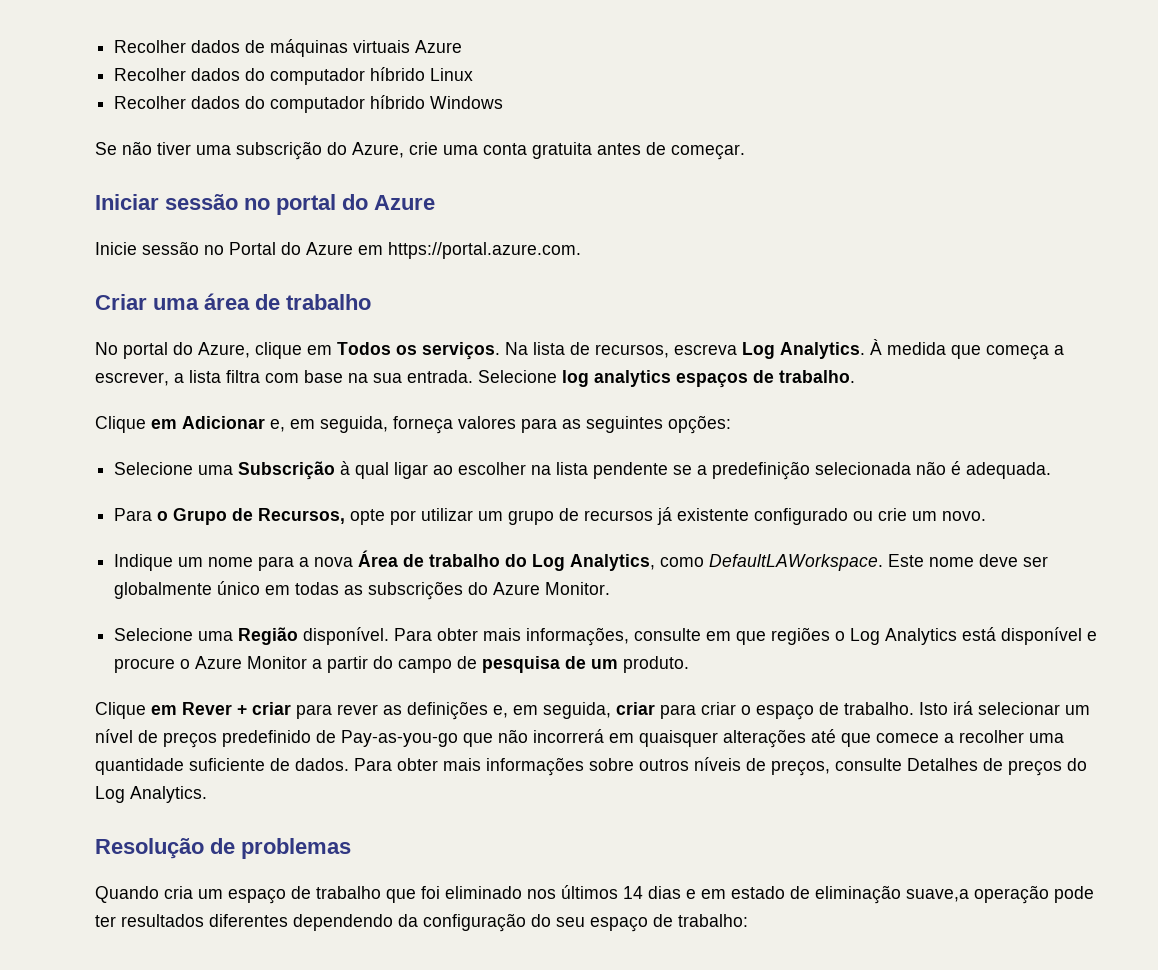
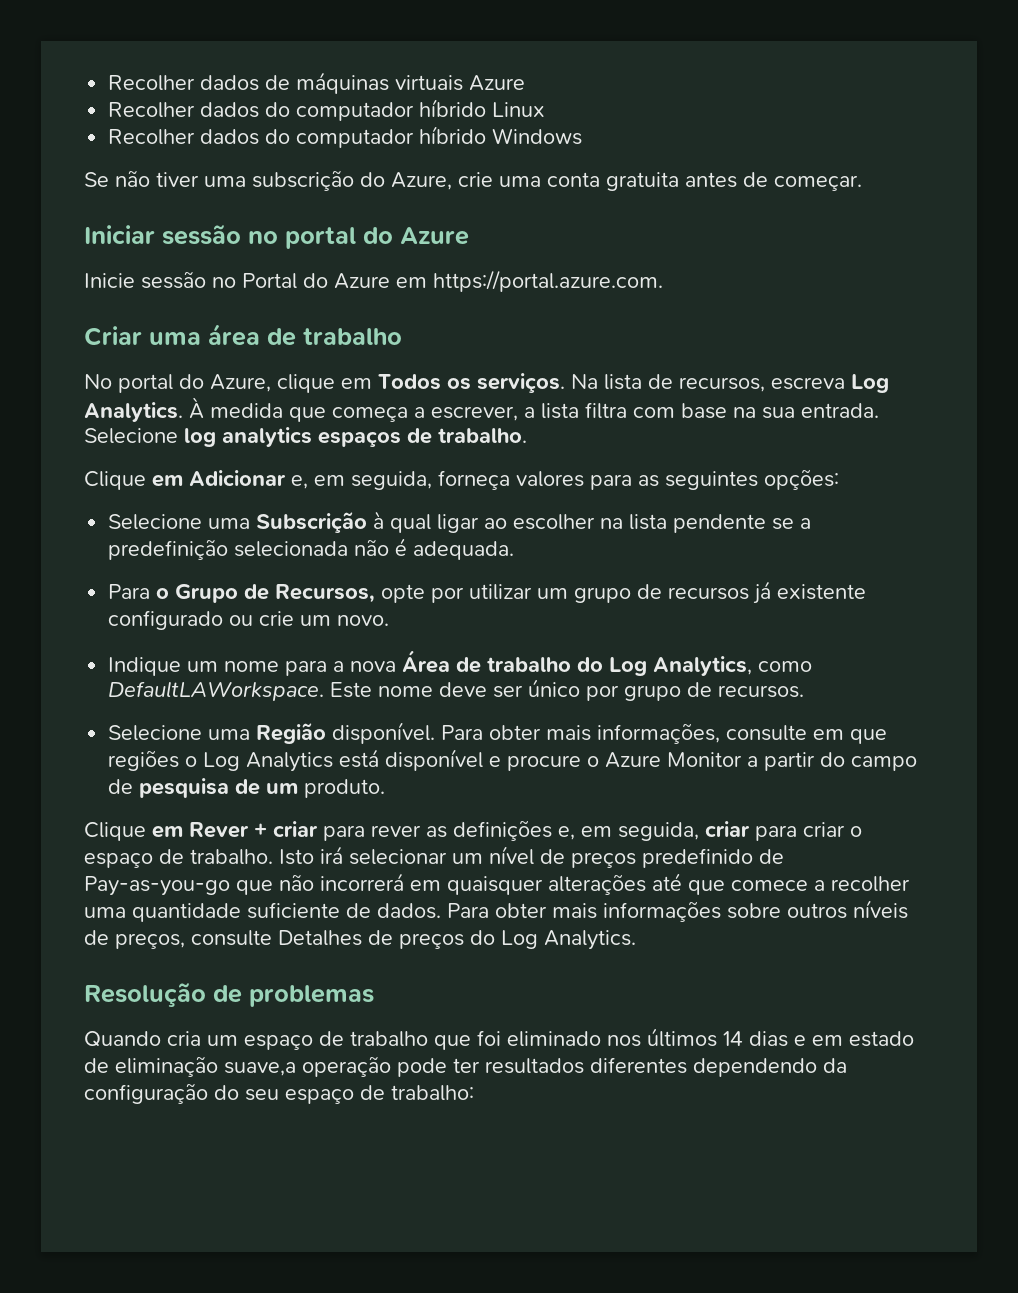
- Este nome deve ser globalmente único em todas as subscrições do Azure Monitor.
+ Este nome deve ser único por grupo de recursos.

